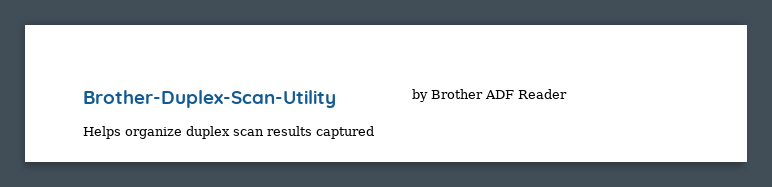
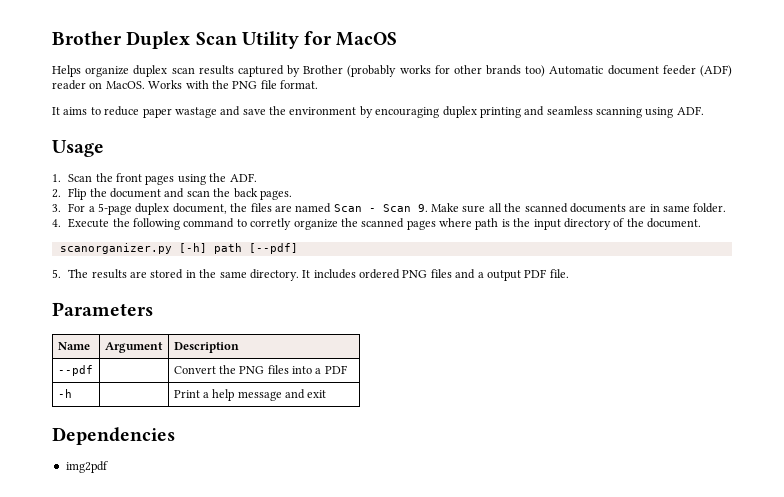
- Brother-Duplex-Scan-Utility
+ Brother Duplex Scan Utility for MacOS
- Helps organize duplex scan results captured by Brother ADF Reader
+ Helps organize duplex scan results captured by Brother (probably works for other brands too) Automatic document feeder (ADF) reader on MacOS. Works with the PNG file format.
+ It aims to reduce paper wastage and save the environment by encouraging duplex printing and seamless scanning using ADF.
+ Usage
+ 1. Scan the front pages using the ADF.
+ 2. Flip the document and scan the back pages.
+ 3. For a 5-page duplex document, the files are named Scan - Scan 9. Make sure all the scanned documents are in same folder.
+ 4. Execute the following command to corretly organize the scanned pages where path is the input directory of the document.
+ scanorganizer.py [-h] path [--pdf]
+ 5. The results are stored in the same directory. It includes ordered PNG files and a output PDF file.
+ Parameters
+ Name | Argument | Description
+ --pdf | | Convert the PNG files into a PDF
+ -h | | Print a help message and exit
+ Dependencies
+ img2pdf

